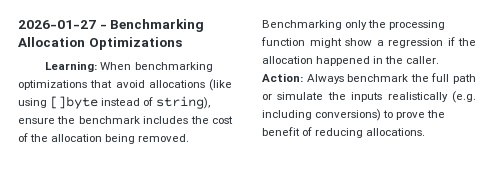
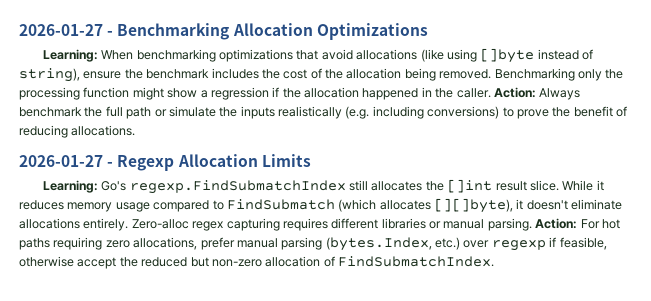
+ 2026-01-27 - Regexp Allocation Limits
+ Learning: Go's regexp.FindSubmatchIndex still allocates the []int result slice. While it reduces memory usage compared to FindSubmatch (which allocates [][]byte), it doesn't eliminate allocations entirely. Zero-alloc regex capturing requires different libraries or manual parsing. Action: For hot paths requiring zero allocations, prefer manual parsing (bytes.Index, etc.) over regexp if feasible, otherwise accept the reduced but non-zero allocation of FindSubmatchIndex.

